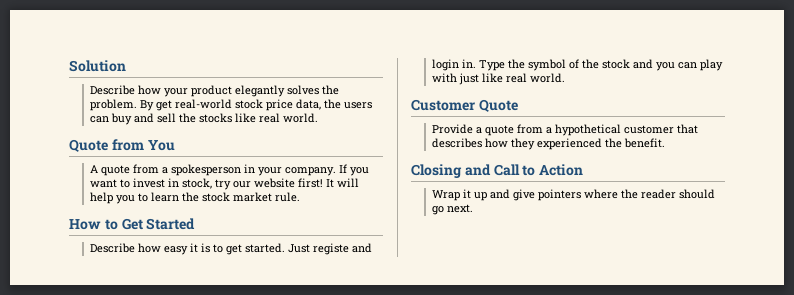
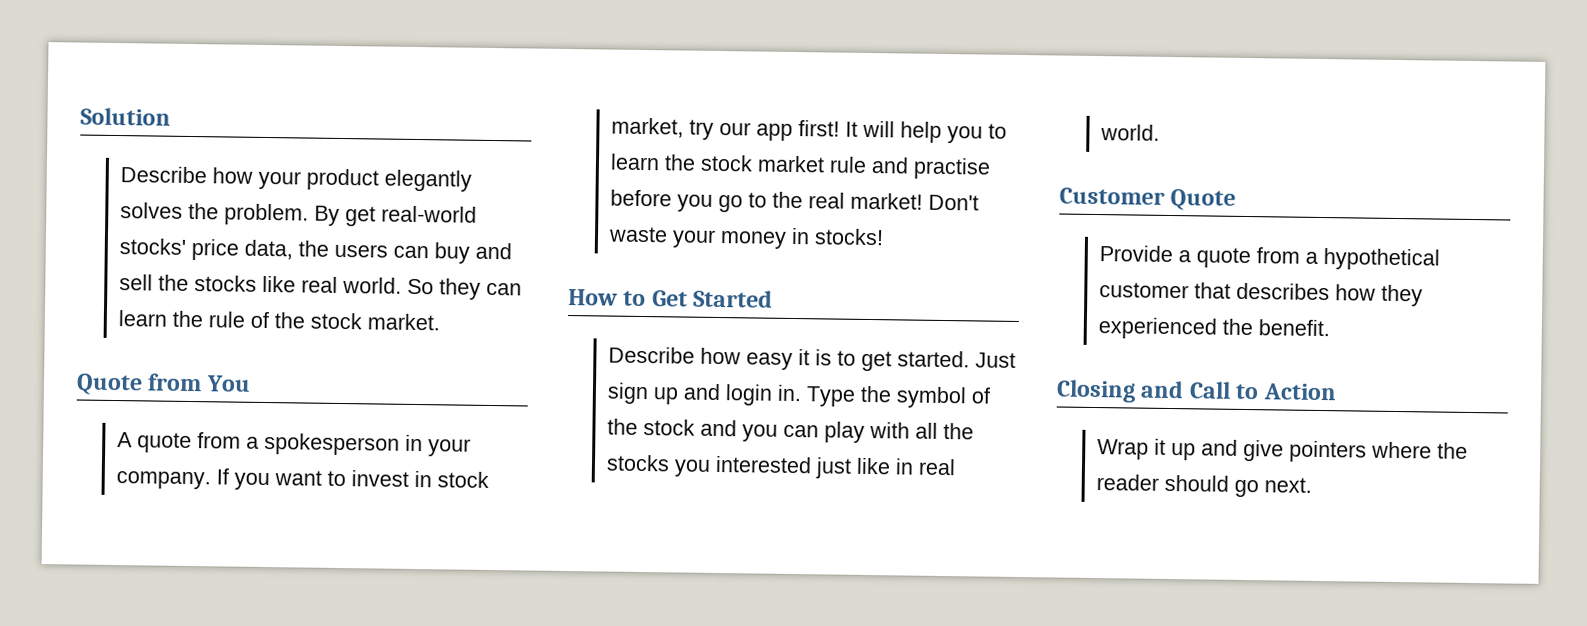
- By get real-world stock price data, the users can buy and sell the stocks like real world.
+ By get real-world stocks' price data, the users can buy and sell the stocks like real world. So they can learn the rule of the stock market.
- If you want to invest in stock, try our website first!
+ If you want to invest in stock market, try our app first!
- It will help you to learn the stock market rule.
+ It will help you to learn the stock market rule and practise before you go to the real market! Don't waste your money in stocks!
- Just registe and login in.
+ Just sign up and login in.
- Type the symbol of the stock and you can play with just like real world.
+ Type the symbol of the stock and you can play with all the stocks you interested just like in real world.

